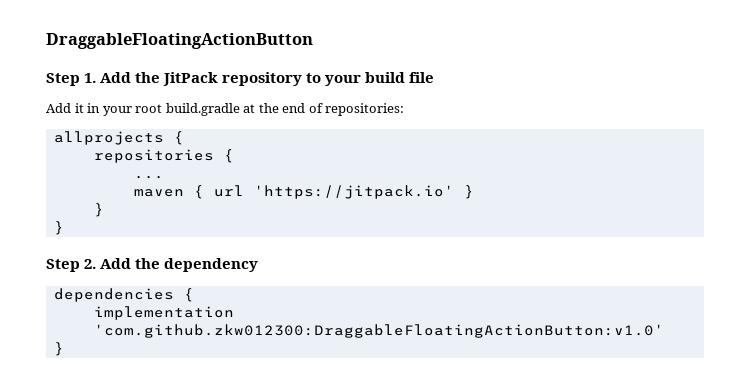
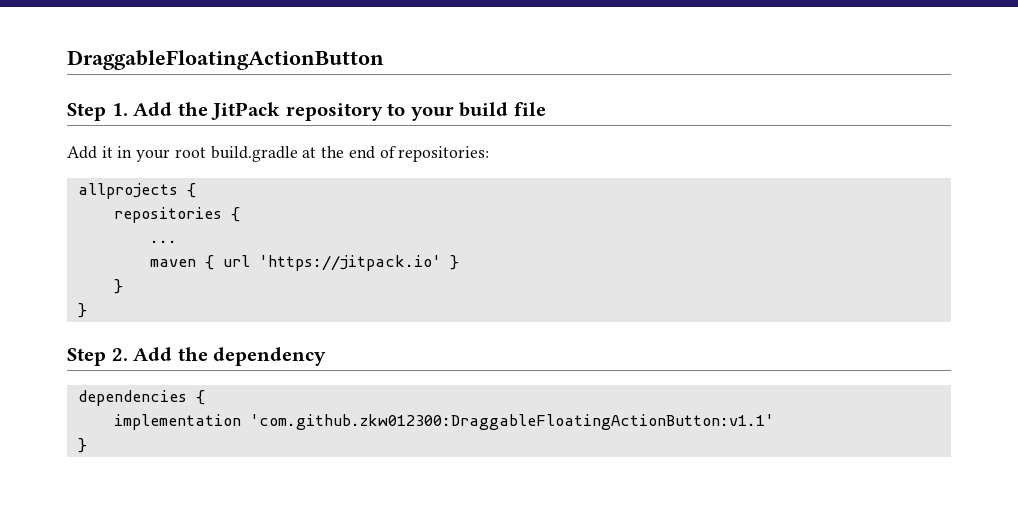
- implementation 'com.github.zkw012300:DraggableFloatingActionButton:v1.0'
+ implementation 'com.github.zkw012300:DraggableFloatingActionButton:v1.1'

